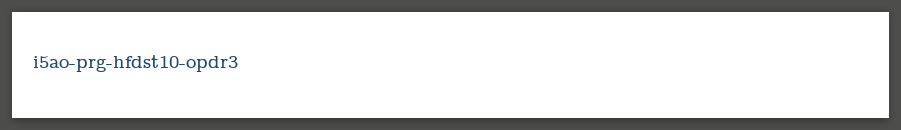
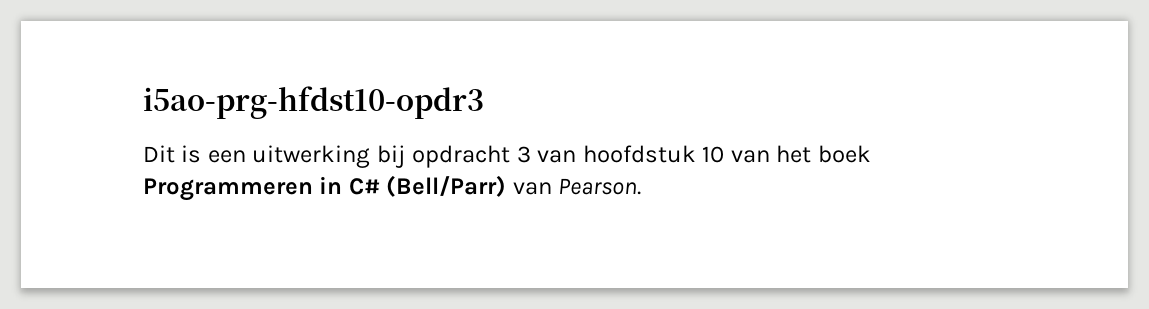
+ Dit is een uitwerking bij opdracht 3 van hoofdstuk 10 van het boek Programmeren in C# (Bell/Parr) van Pearson.

